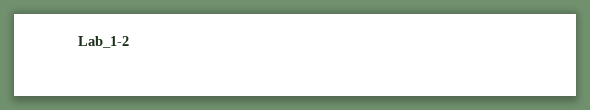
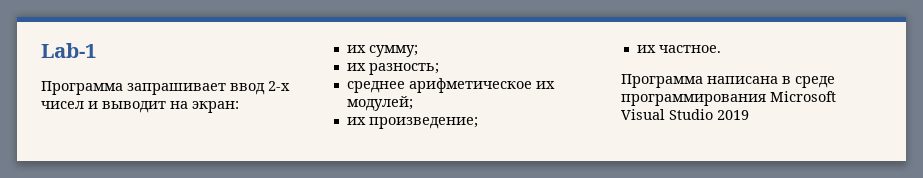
- Lab_1-2
+ Lab-1
+ Программа запрашивает ввод 2-х чисел и выводит на экран:
+ их сумму;
+ их разность;
+ среднее арифметическое их модулей;
+ их произведение;
+ их частное.
+ Программа написана в среде программирования Microsoft Visual Studio 2019

